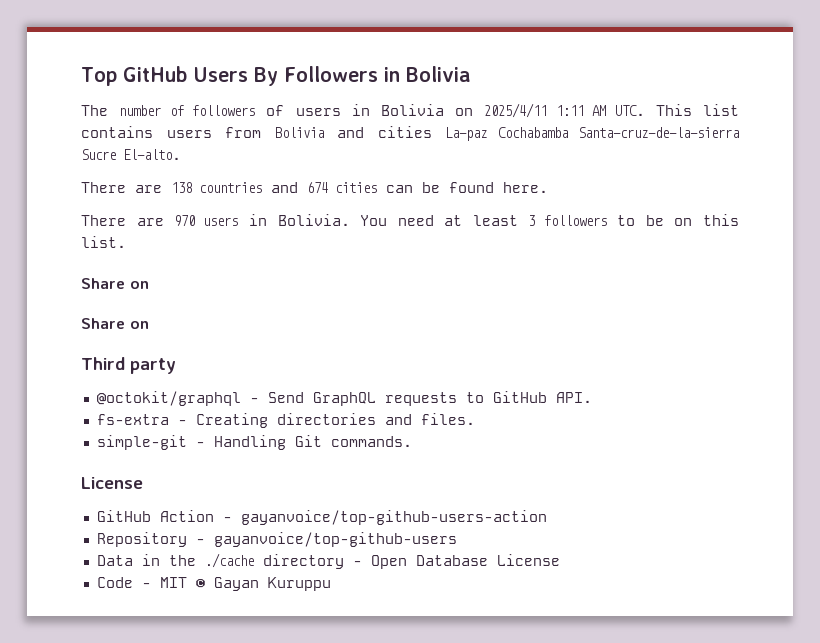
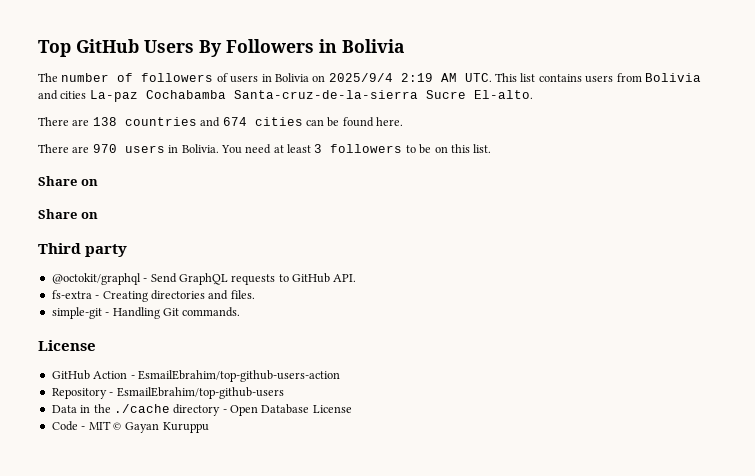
- The number of followers of users in Bolivia on 2025/4/11 1:11 AM UTC. This list contains users from Bolivia and cities La-paz Cochabamba Santa-cruz-de-la-sierra Sucre El-alto.
+ The number of followers of users in Bolivia on 2025/9/4 2:19 AM UTC. This list contains users from Bolivia and cities La-paz Cochabamba Santa-cruz-de-la-sierra Sucre El-alto.
- GitHub Action - gayanvoice/top-github-users-action
+ GitHub Action - EsmailEbrahim/top-github-users-action
- Repository - gayanvoice/top-github-users
+ Repository - EsmailEbrahim/top-github-users

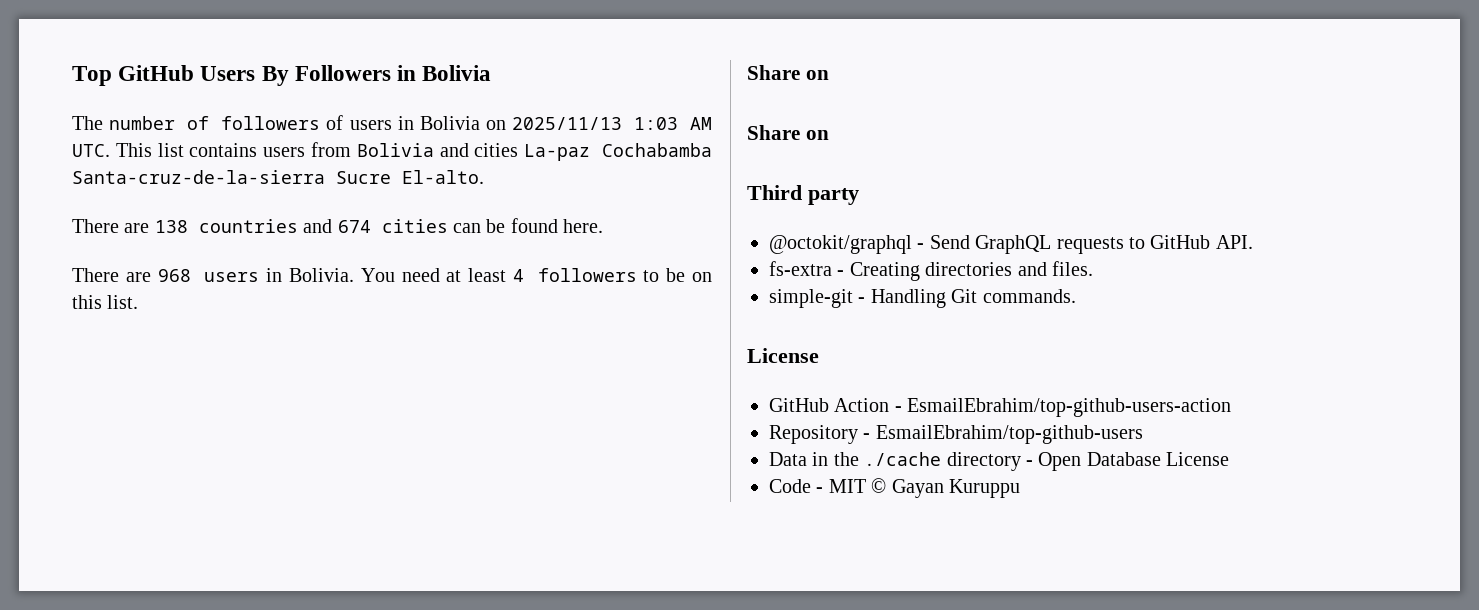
- The number of followers of users in Bolivia on 2025/9/4 2:19 AM UTC. This list contains users from Bolivia and cities La-paz Cochabamba Santa-cruz-de-la-sierra Sucre El-alto.
+ The number of followers of users in Bolivia on 2025/11/13 1:03 AM UTC. This list contains users from Bolivia and cities La-paz Cochabamba Santa-cruz-de-la-sierra Sucre El-alto.
- There are 970 users in Bolivia.
+ There are 968 users in Bolivia.
- You need at least 3 followers to be on this list.
+ You need at least 4 followers to be on this list.

